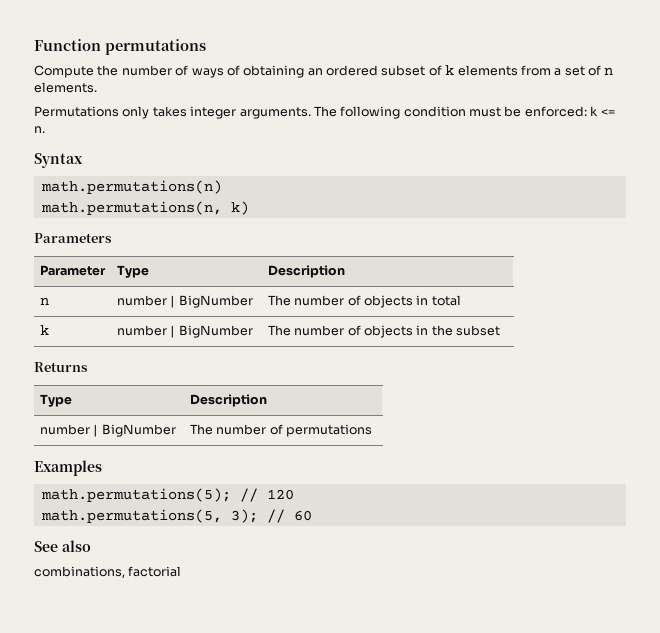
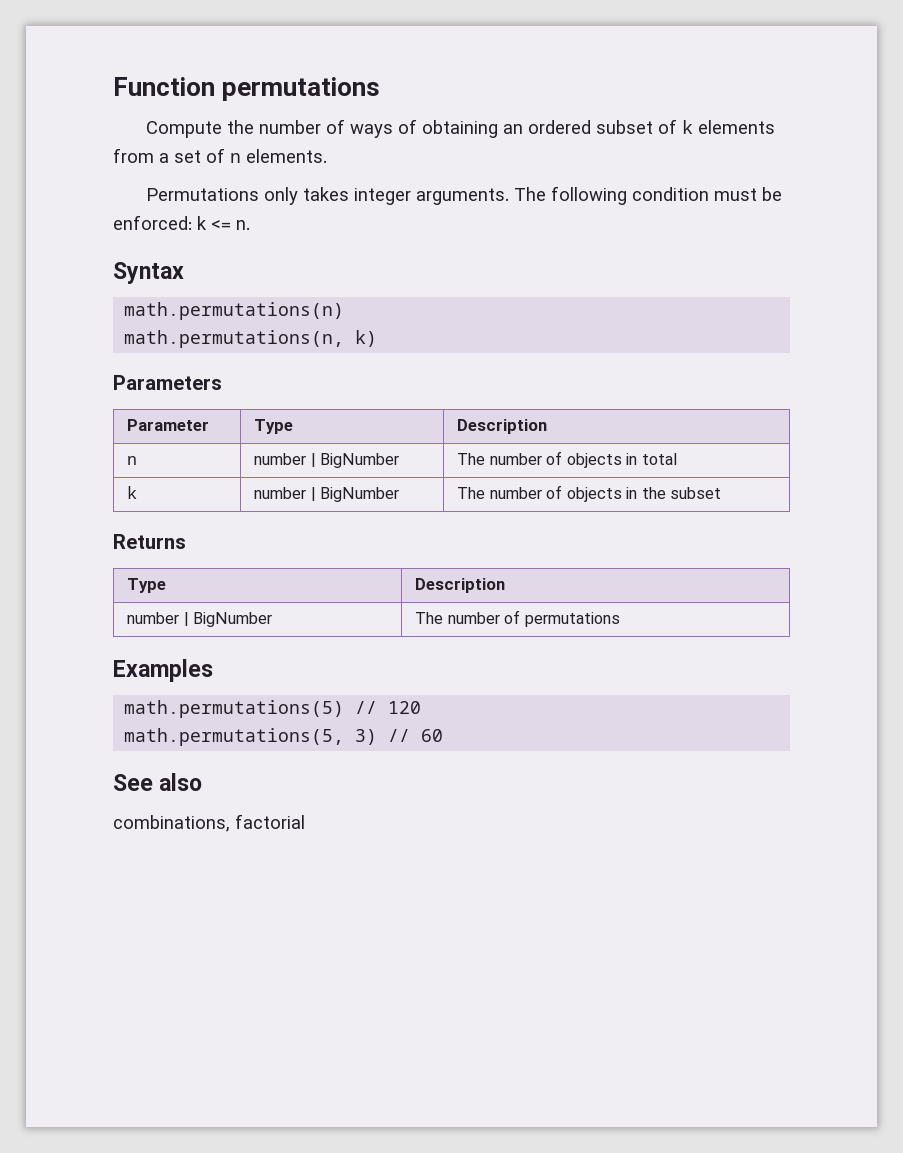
- math.permutations(5); // 120
+ math.permutations(5) // 120
- math.permutations(5, 3); // 60
+ math.permutations(5, 3) // 60

